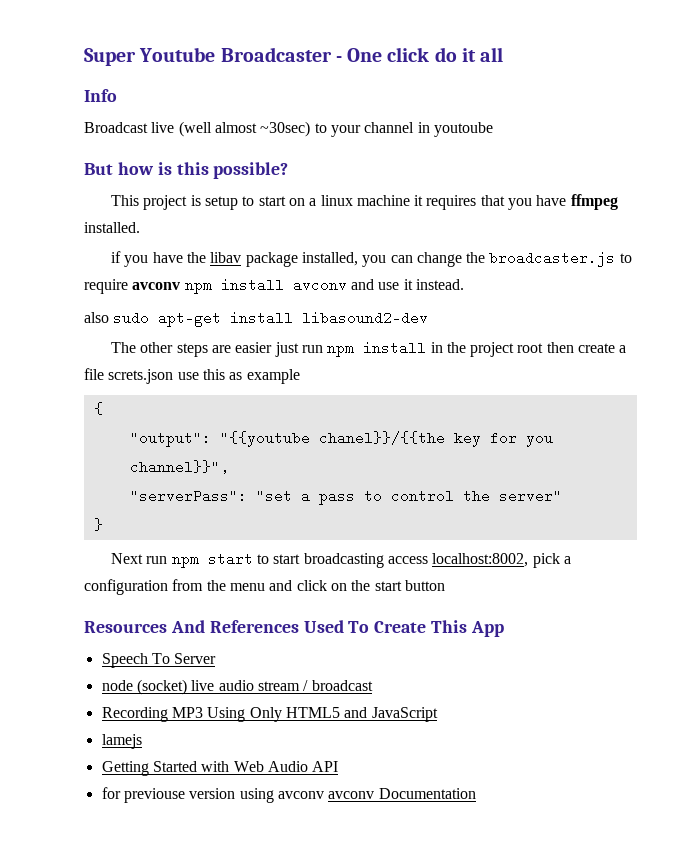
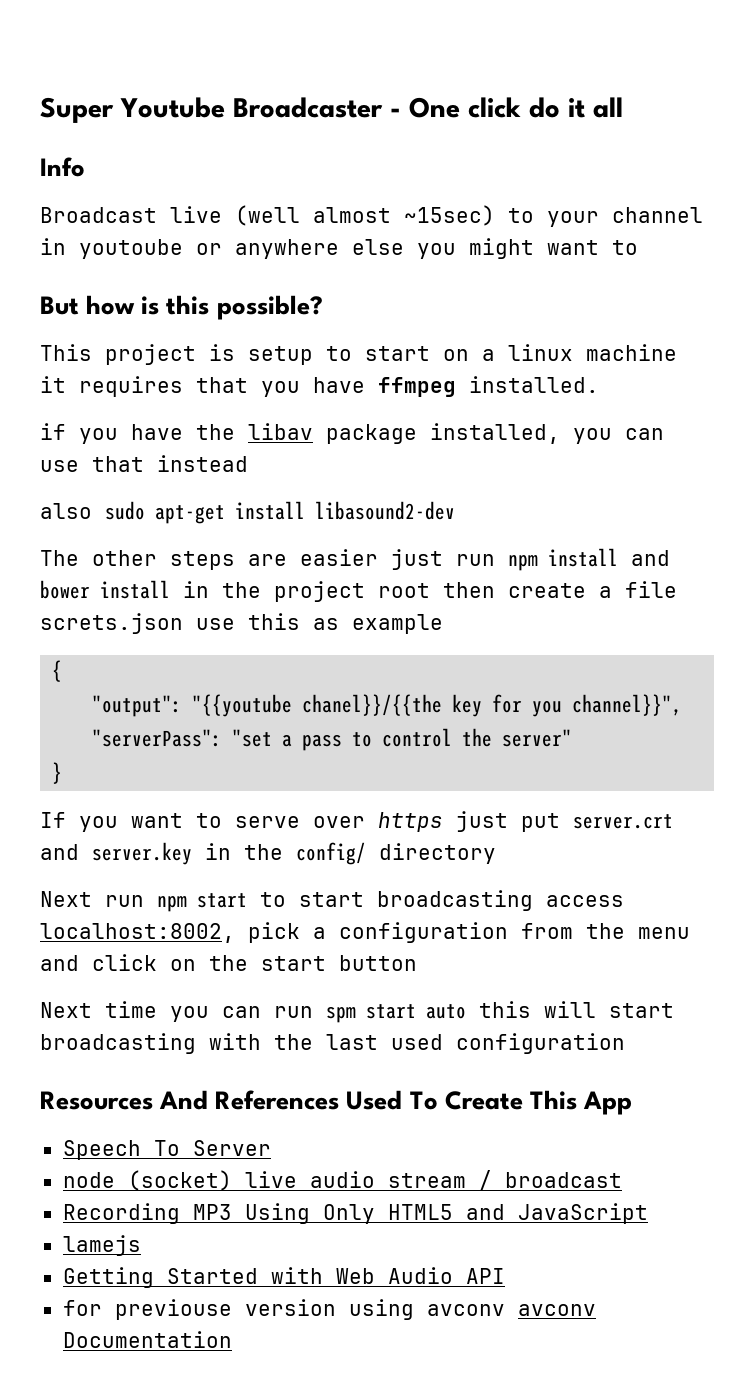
- Broadcast live (well almost ~30sec) to your channel in youtoube
+ Broadcast live (well almost ~15sec) to your channel in youtoube or anywhere else you might want to
- if you have the libav package installed, you can change the broadcaster.js to require avconv npm install avconv and use it instead.
+ if you have the libav package installed, you can use that instead
- The other steps are easier just run npm install in the project root then create a file screts.json use this as example
+ The other steps are easier just run npm install and bower install in the project root then create a file screts.json use this as example
+ If you want to serve over https just put server.crt and server.key in the config/ directory
+ Next time you can run spm start auto this will start broadcasting with the last used configuration

